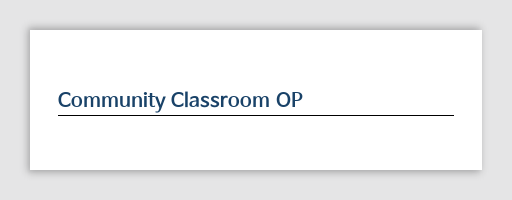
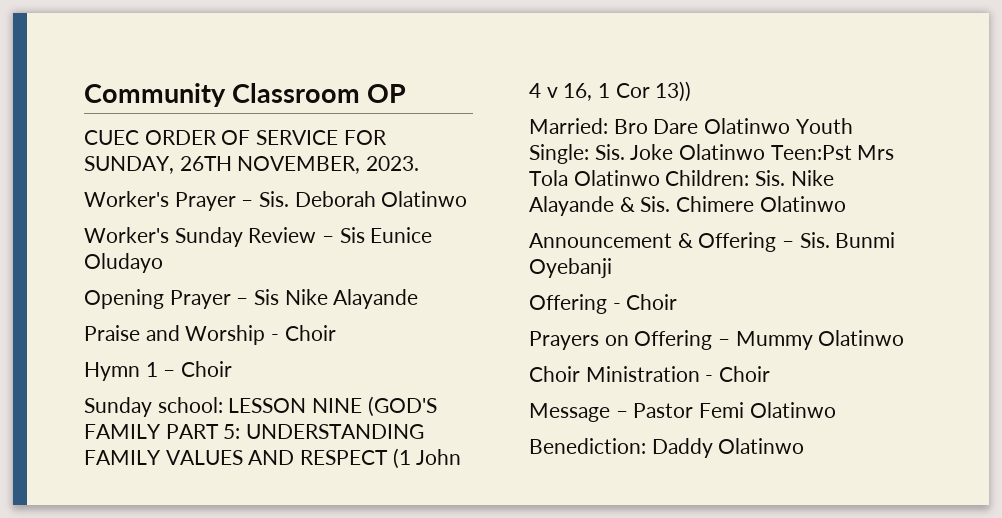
+ CUEC ORDER OF SERVICE FOR SUNDAY, 26TH NOVEMBER, 2023.
+ Worker's Prayer – Sis. Deborah Olatinwo
+ Worker's Sunday Review – Sis Eunice Oludayo
+ Opening Prayer – Sis Nike Alayande
+ Praise and Worship - Choir
+ Hymn 1 – Choir
+ Sunday school: LESSON NINE (GOD'S FAMILY PART 5: UNDERSTANDING FAMILY VALUES AND RESPECT (1 John 4 v 16, 1 Cor 13))
+ Married: Bro Dare Olatinwo Youth Single: Sis. Joke Olatinwo Teen:Pst Mrs Tola Olatinwo Children: Sis. Nike Alayande & Sis. Chimere Olatinwo
+ Announcement & Offering – Sis. Bunmi Oyebanji
+ Offering - Choir
+ Prayers on Offering – Mummy Olatinwo
+ Choir Ministration - Choir
+ Message – Pastor Femi Olatinwo
+ Benediction: Daddy Olatinwo

